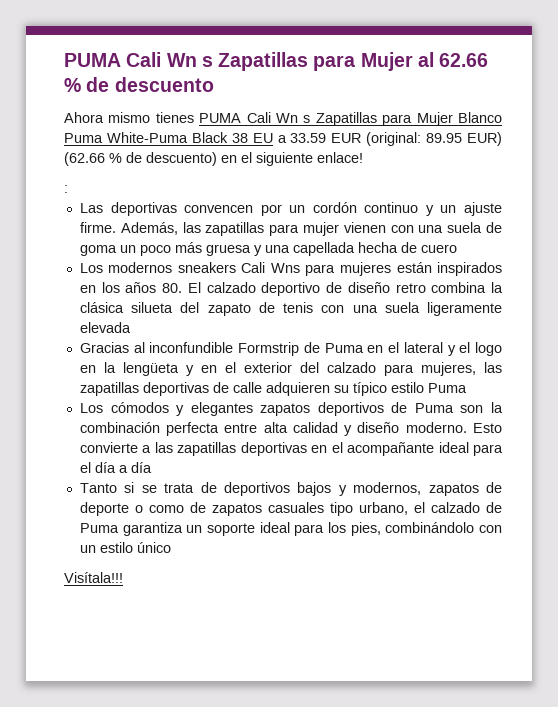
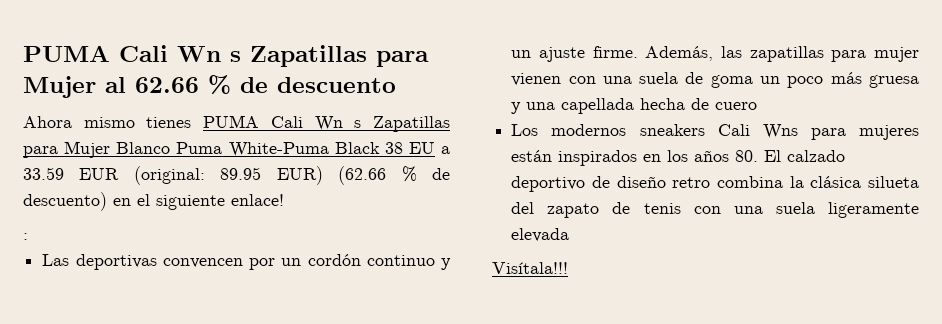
- Gracias al inconfundible Formstrip de Puma en el lateral y el logo en la lengüeta y en el exterior del calzado para mujeres, las zapatillas deportivas de calle adquieren su típico estilo Puma
- Los cómodos y elegantes zapatos deportivos de Puma son la combinación perfecta entre alta calidad y diseño moderno. Esto convierte a las zapatillas deportivas en el acompañante ideal para el día a día
- Tanto si se trata de deportivos bajos y modernos, zapatos de deporte o como de zapatos casuales tipo urbano, el calzado de Puma garantiza un soporte ideal para los pies, combinándolo con un estilo único

